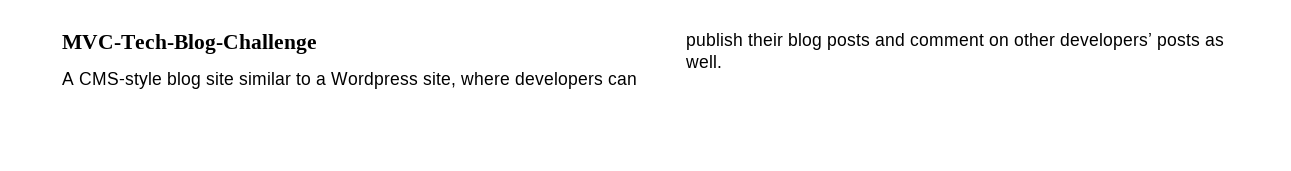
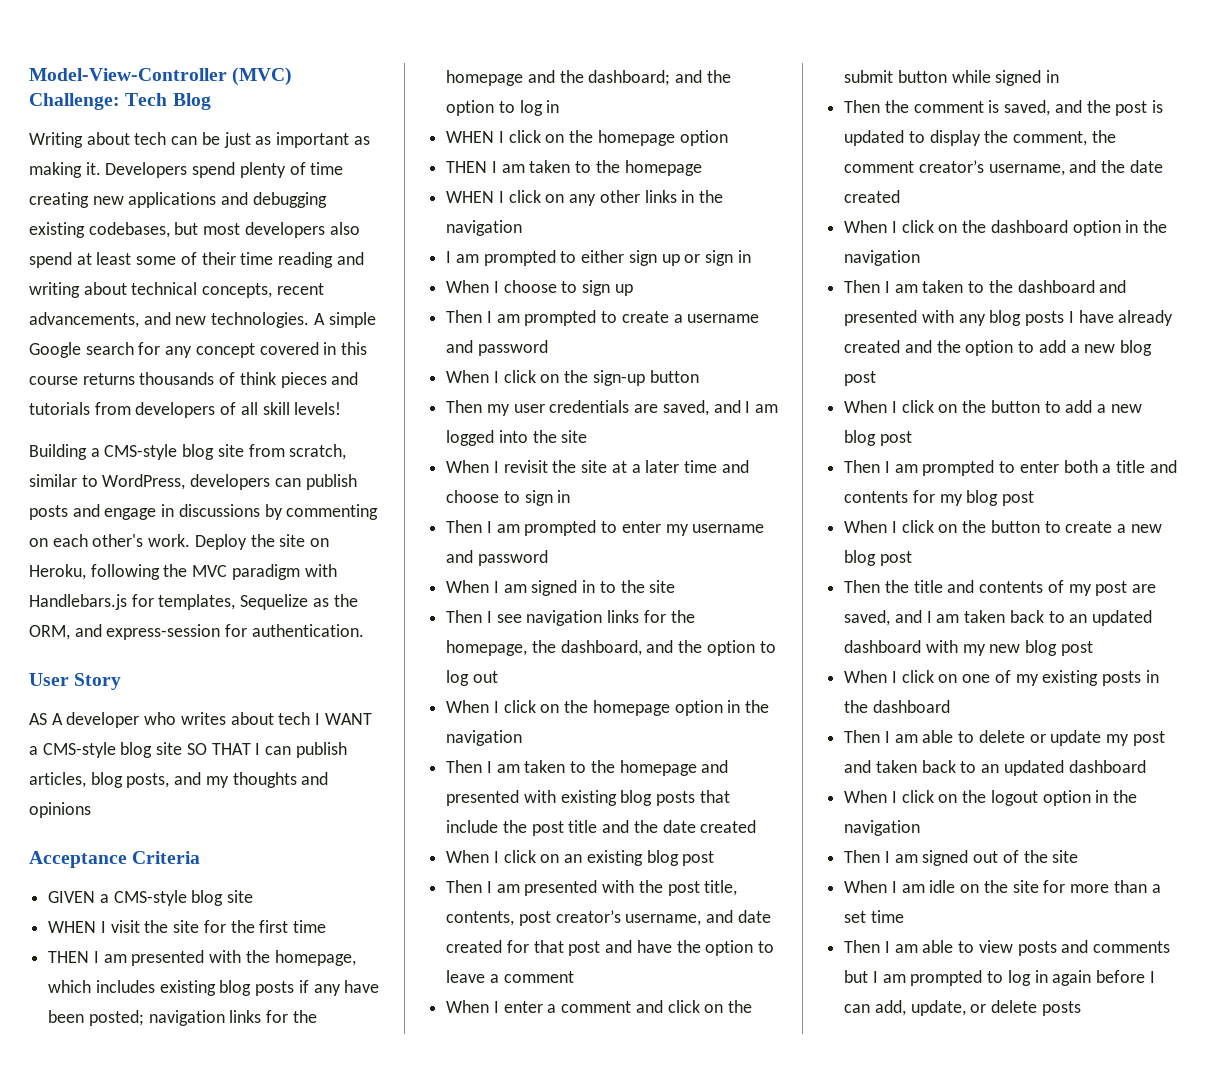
- MVC-Tech-Blog-Challenge
- A CMS-style blog site similar to a Wordpress site, where developers can publish their blog posts and comment on other developers’ posts as well.
+ Model-View-Controller (MVC) Challenge: Tech Blog
+ Writing about tech can be just as important as making it. Developers spend plenty of time creating new applications and debugging existing codebases, but most developers also spend at least some of their time reading and writing about technical concepts, recent advancements, and new technologies. A simple Google search for any concept covered in this course returns thousands of think pieces and tutorials from developers of all skill levels!
+ Building a CMS-style blog site from scratch, similar to WordPress, developers can publish posts and engage in discussions by commenting on each other's work. Deploy the site on Heroku, following the MVC paradigm with Handlebars.js for templates, Sequelize as the ORM, and express-session for authentication.
+ User Story
+ AS A developer who writes about tech I WANT a CMS-style blog site SO THAT I can publish articles, blog posts, and my thoughts and opinions
+ Acceptance Criteria
+ GIVEN a CMS-style blog site
+ WHEN I visit the site for the first time
+ THEN I am presented with the homepage, which includes existing blog posts if any have been posted; navigation links for the homepage and the dashboard; and the option to log in
+ WHEN I click on the homepage option
+ THEN I am taken to the homepage
+ WHEN I click on any other links in the navigation
+ I am prompted to either sign up or sign in
+ When I choose to sign up
+ Then I am prompted to create a username and password
+ When I click on the sign-up button
+ Then my user credentials are saved, and I am logged into the site
+ When I revisit the site at a later time and choose to sign in
+ Then I am prompted to enter my username and password
+ When I am signed in to the site
+ Then I see navigation links for the homepage, the dashboard, and the option to log out
+ When I click on the homepage option in the navigation
+ Then I am taken to the homepage and presented with existing blog posts that include the post title and the date created
+ When I click on an existing blog post
+ Then I am presented with the post title, contents, post creator’s username, and date created for that post and have the option to leave a comment
+ When I enter a comment and click on the submit button while signed in
+ Then the comment is saved, and the post is updated to display the comment, the comment creator’s username, and the date created
+ When I click on the dashboard option in the navigation
+ Then I am taken to the dashboard and presented with any blog posts I have already created and the option to add a new blog post
+ When I click on the button to add a new blog post
+ Then I am prompted to enter both a title and contents for my blog post
+ When I click on the button to create a new blog post
+ Then the title and contents of my post are saved, and I am taken back to an updated dashboard with my new blog post
+ When I click on one of my existing posts in the dashboard
+ Then I am able to delete or update my post and taken back to an updated dashboard
+ When I click on the logout option in the navigation
+ Then I am signed out of the site
+ When I am idle on the site for more than a set time
+ Then I am able to view posts and comments but I am prompted to log in again before I can add, update, or delete posts

